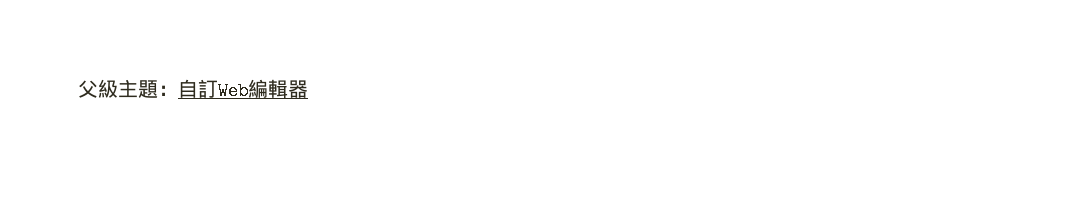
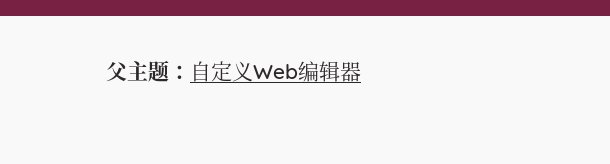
- 父級主題：自訂Web編輯器
+ 父主题：自定义Web编辑器

